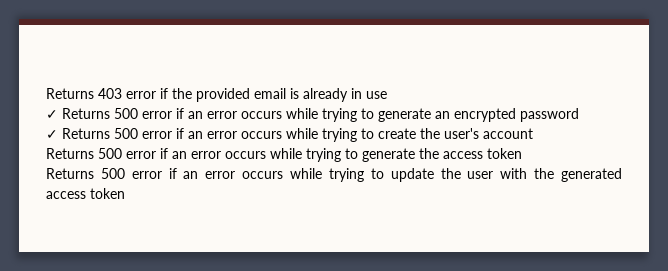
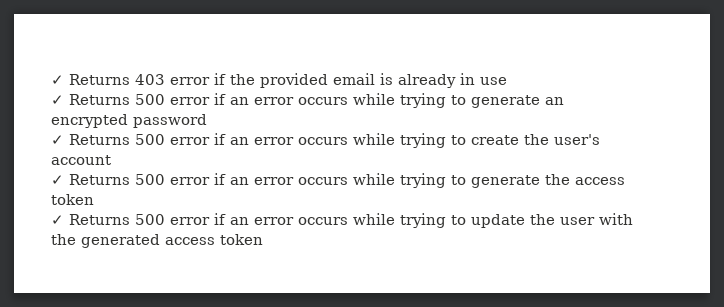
- Returns 403 error if the provided email is already in use
+ ✓ Returns 403 error if the provided email is already in use
- Returns 500 error if an error occurs while trying to generate the access token
+ ✓ Returns 500 error if an error occurs while trying to generate the access token
- Returns 500 error if an error occurs while trying to update the user with the generated access token
+ ✓ Returns 500 error if an error occurs while trying to update the user with the generated access token

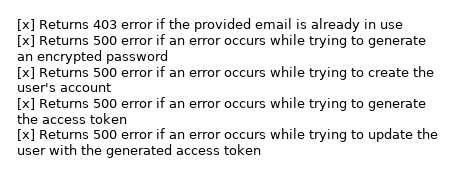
- ✓ Returns 403 error if the provided email is already in use
+ [x] Returns 403 error if the provided email is already in use
- ✓ Returns 500 error if an error occurs while trying to generate an encrypted password
+ [x] Returns 500 error if an error occurs while trying to generate an encrypted password
- ✓ Returns 500 error if an error occurs while trying to create the user's account
+ [x] Returns 500 error if an error occurs while trying to create the user's account
- ✓ Returns 500 error if an error occurs while trying to generate the access token
+ [x] Returns 500 error if an error occurs while trying to generate the access token
- ✓ Returns 500 error if an error occurs while trying to update the user with the generated access token
+ [x] Returns 500 error if an error occurs while trying to update the user with the generated access token

